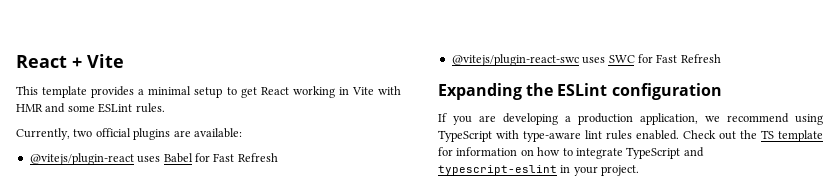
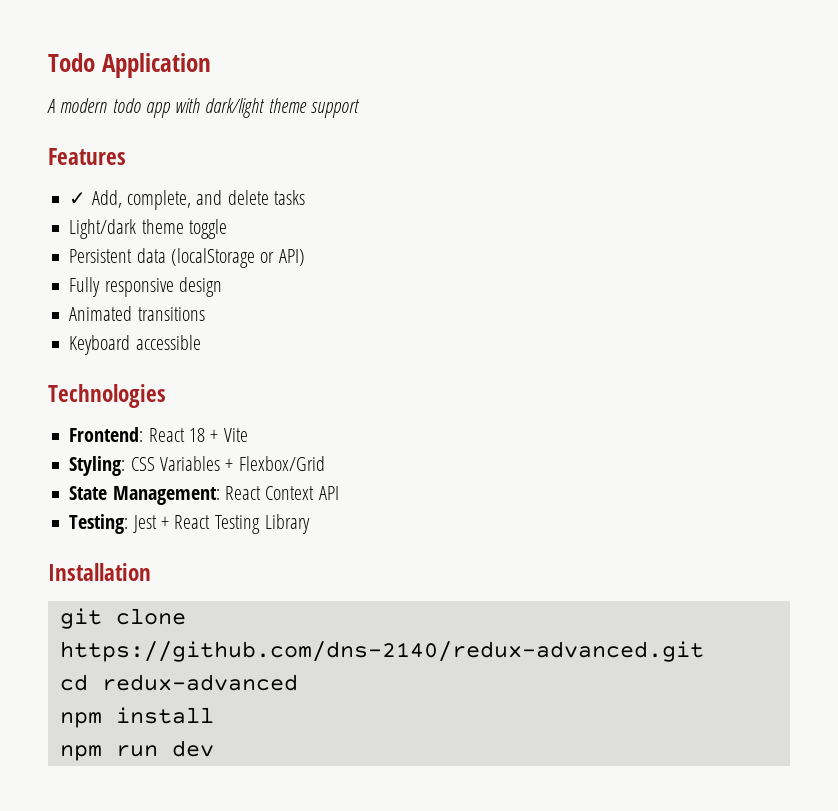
- React + Vite
- This template provides a minimal setup to get React working in Vite with HMR and some ESLint rules.
- Currently, two official plugins are available:
- @vitejs/plugin-react uses Babel for Fast Refresh
- @vitejs/plugin-react-swc uses SWC for Fast Refresh
- Expanding the ESLint configuration
- If you are developing a production application, we recommend using TypeScript with type-aware lint rules enabled. Check out the TS template for information on how to integrate TypeScript and typescript-eslint in your project.
+ Todo Application
+ A modern todo app with dark/light theme support
+ Features
+ ✓ Add, complete, and delete tasks
+ Light/dark theme toggle
+ Persistent data (localStorage or API)
+ Fully responsive design
+ Animated transitions
+ Keyboard accessible
+ Technologies
+ Frontend: React 18 + Vite
+ Styling: CSS Variables + Flexbox/Grid
+ State Management: React Context API
+ Testing: Jest + React Testing Library
+ Installation
+ git clone https://github.com/dns-2140/redux-advanced.git
+ cd redux-advanced
+ npm install
+ npm run dev

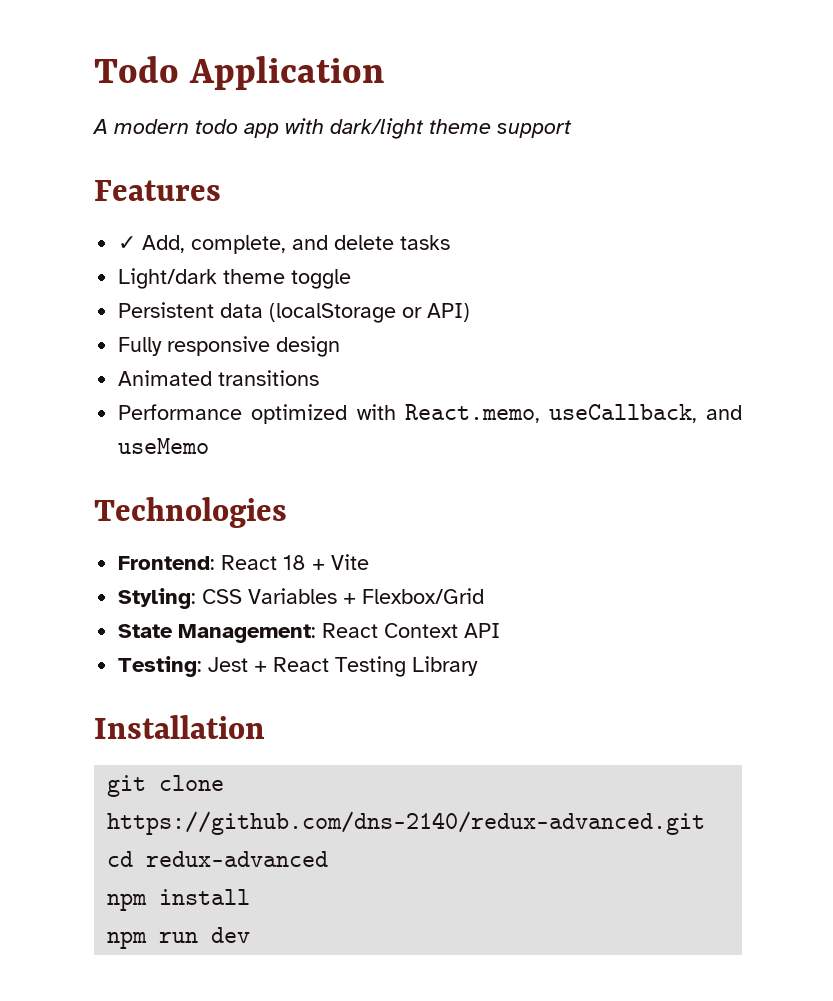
- Keyboard accessible
+ Performance optimized with React.memo, useCallback, and useMemo

